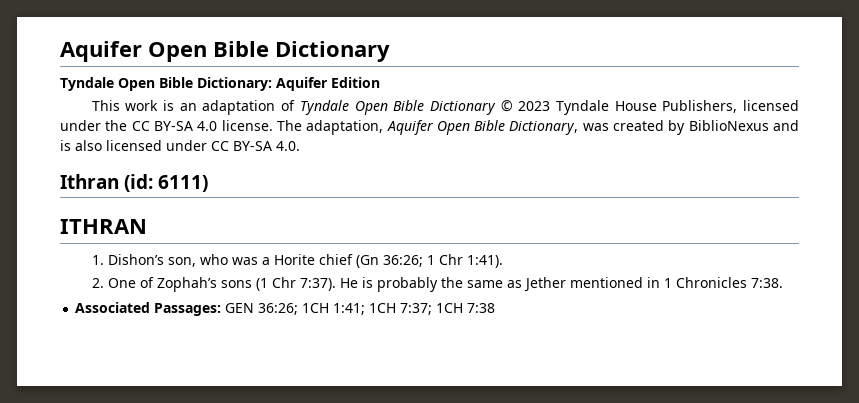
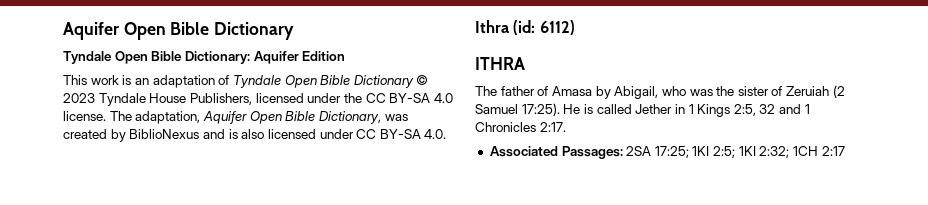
- Ithran (id: 6111)
- ITHRAN
- 1. Dishon’s son, who was a Horite chief (Gn 36:26; 1 Chr 1:41).
- 2. One of Zophah’s sons (1 Chr 7:37). He is probably the same as Jether mentioned in 1 Chronicles 7:38.
- Associated Passages: GEN 36:26; 1CH 1:41; 1CH 7:37; 1CH 7:38
+ Ithra (id: 6112)
+ ITHRA
+ The father of Amasa by Abigail, who was the sister of Zeruiah (2 Samuel 17:25). He is called Jether in 1 Kings 2:5, 32 and 1 Chronicles 2:17.
+ Associated Passages: 2SA 17:25; 1KI 2:5; 1KI 2:32; 1CH 2:17

